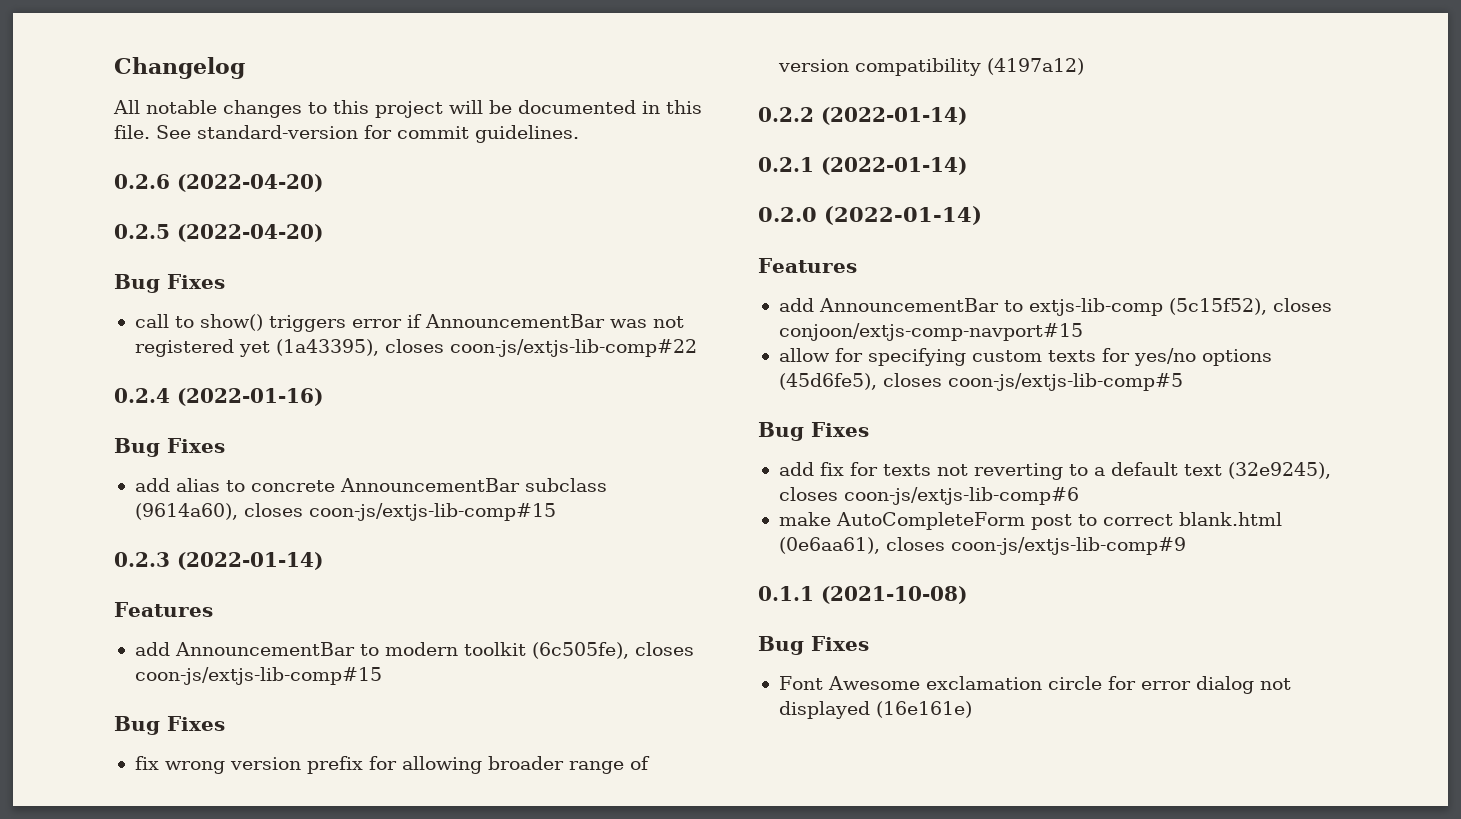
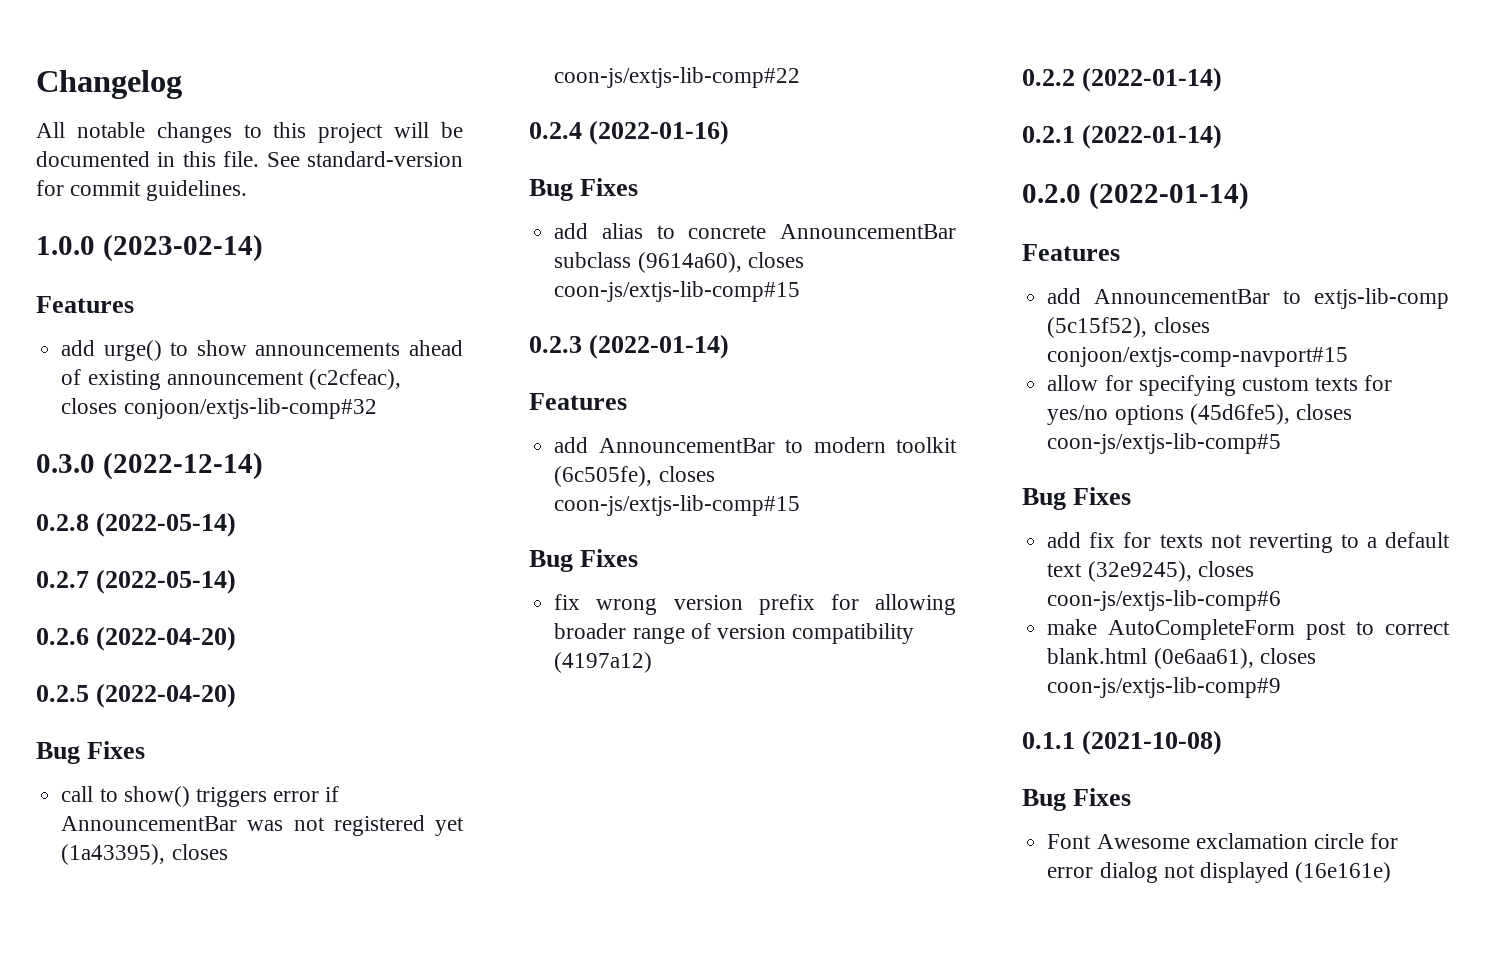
+ 1.0.0 (2023-02-14)
+ Features
+ add urge() to show announcements ahead of existing announcement (c2cfeac), closes conjoon/extjs-lib-comp#32
+ 0.3.0 (2022-12-14)
+ 0.2.8 (2022-05-14)
+ 0.2.7 (2022-05-14)

